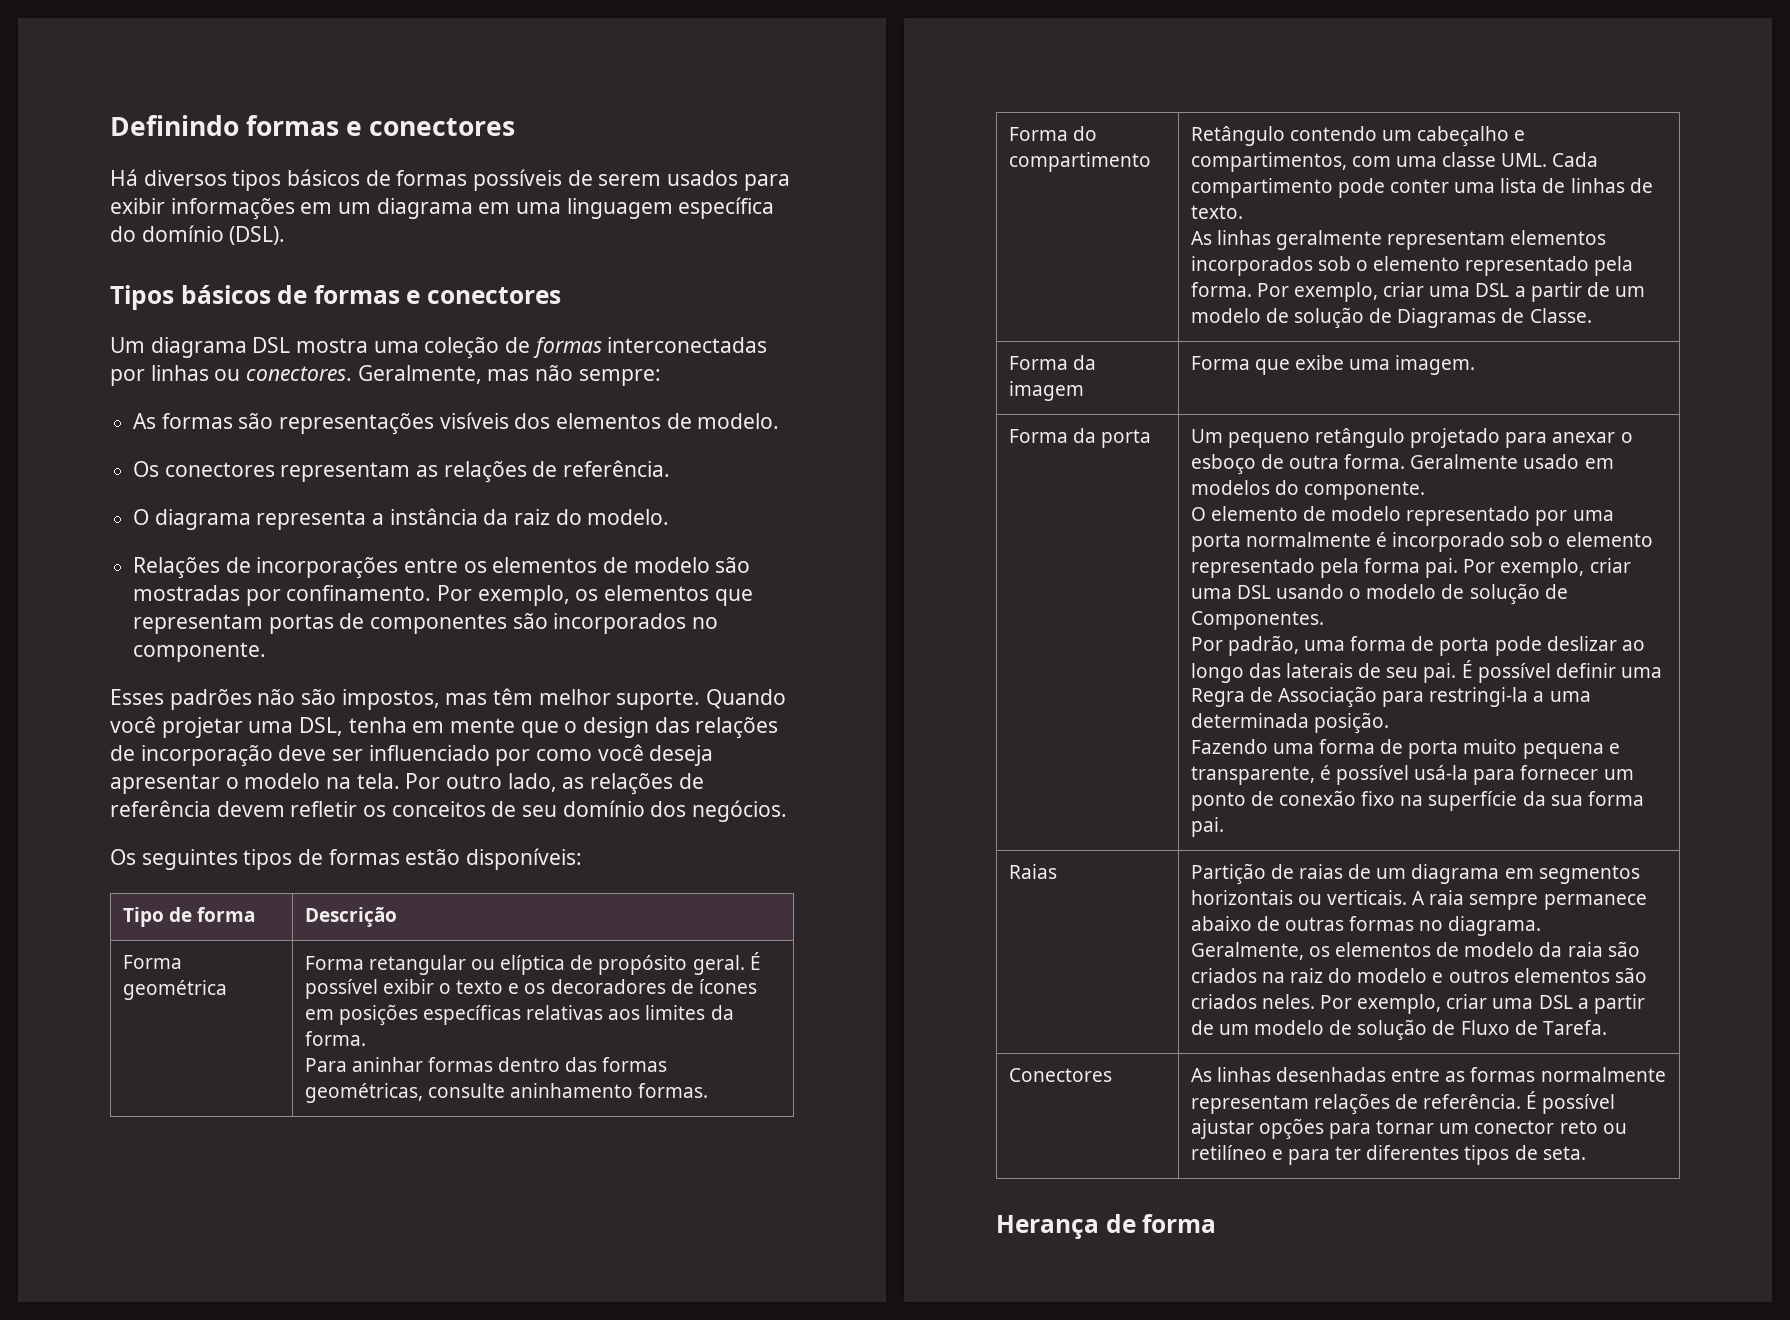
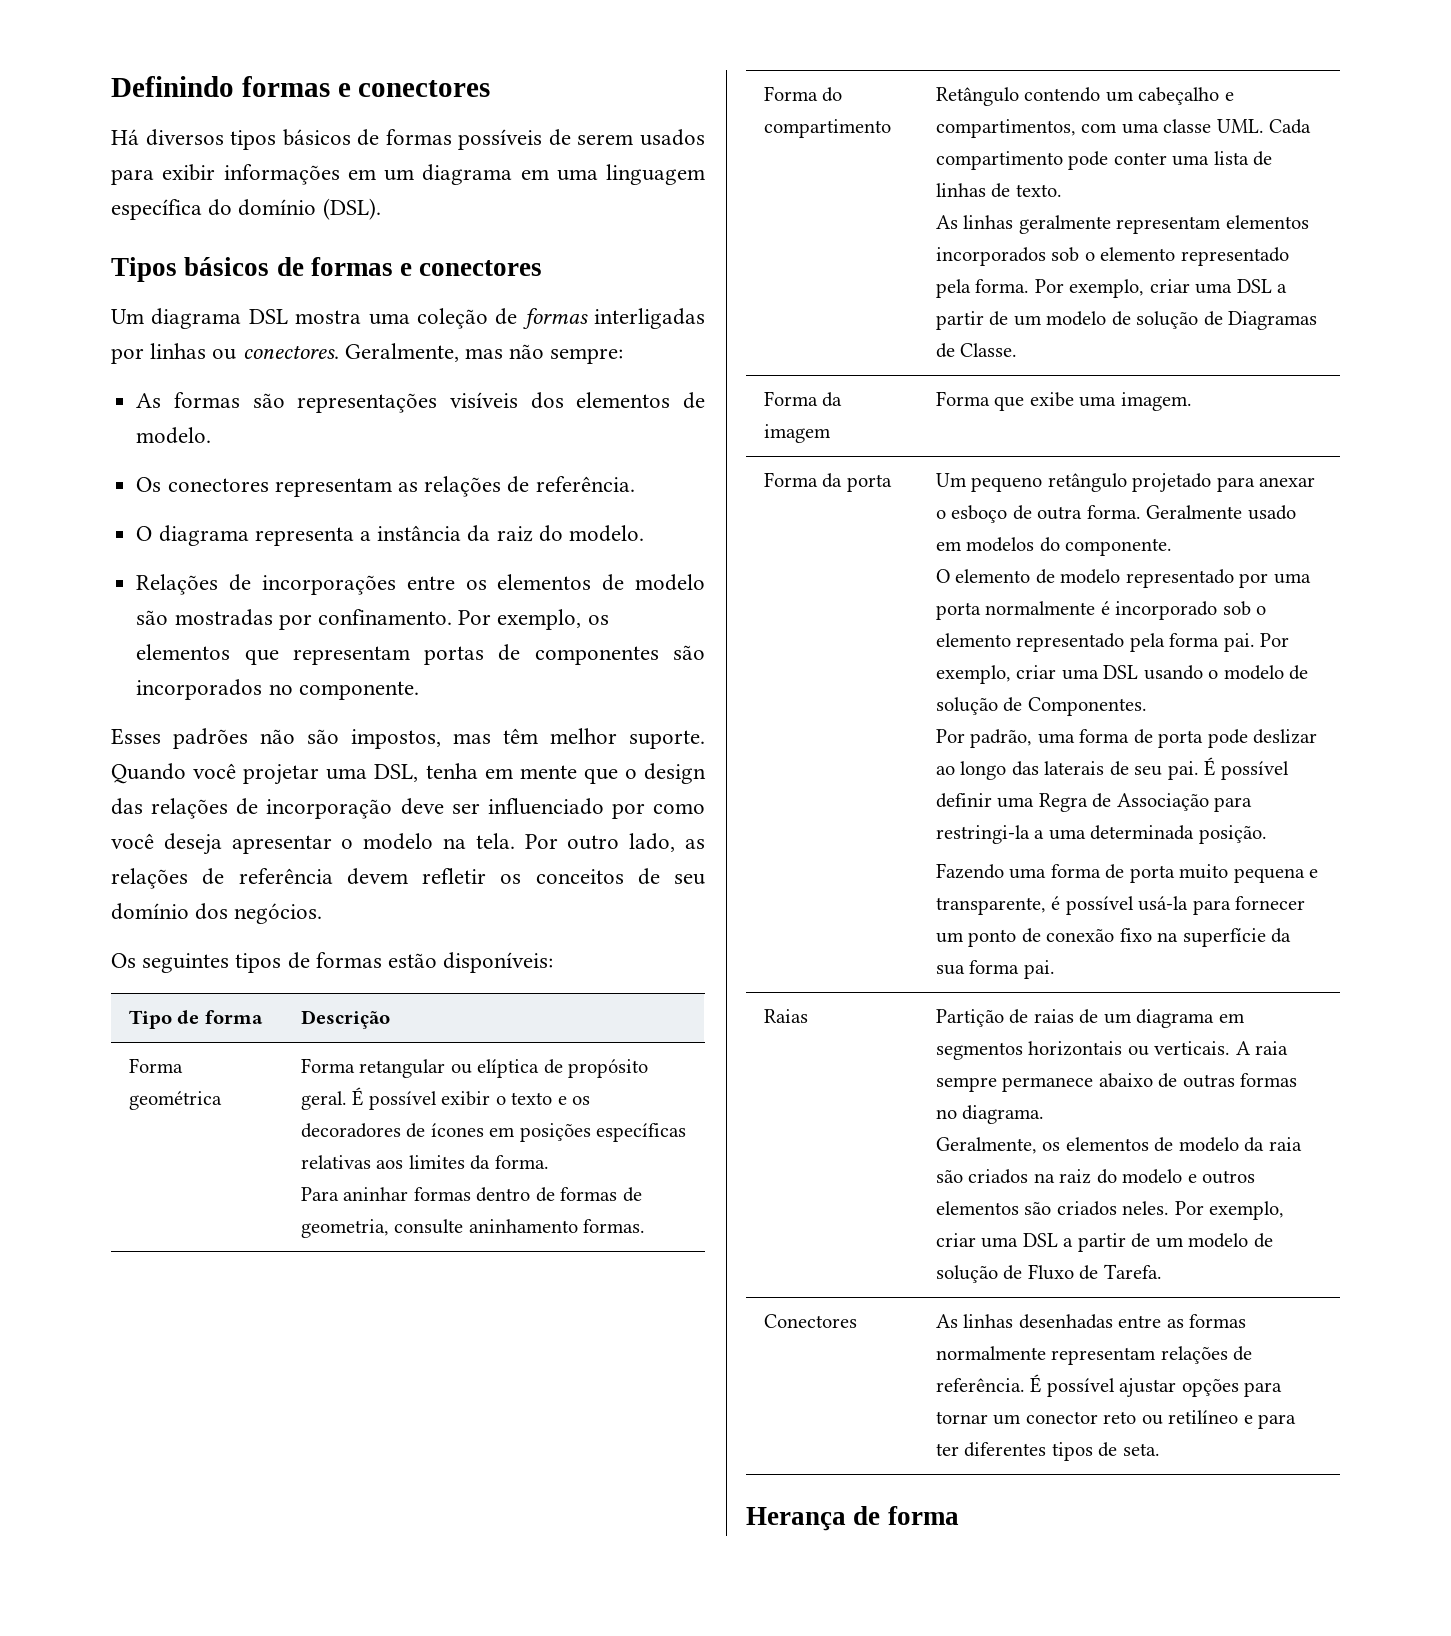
- Um diagrama DSL mostra uma coleção de formas interconectadas por linhas ou conectores.
+ Um diagrama DSL mostra uma coleção de formas interligadas por linhas ou conectores.
  Forma geométrica | Forma retangular ou elíptica de propósito geral. É possível exibir o texto e os decoradores de ícones em posições específicas relativas aos limites da forma.
- Para aninhar formas dentro das formas geométricas, consulte aninhamento formas.
+ Para aninhar formas dentro de formas de geometria, consulte aninhamento formas.

